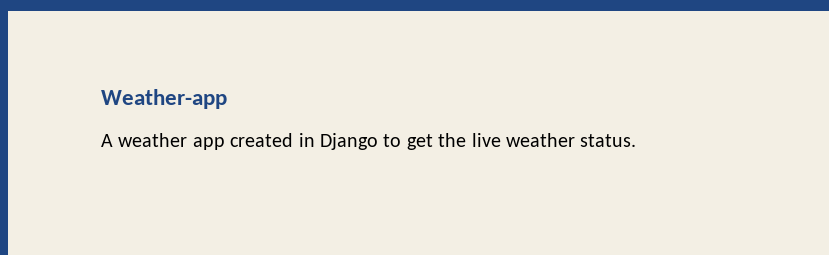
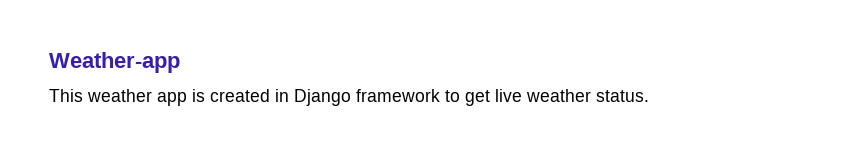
- A weather app created in Django to get the live weather status.
+ This weather app is created in Django framework to get live weather status.

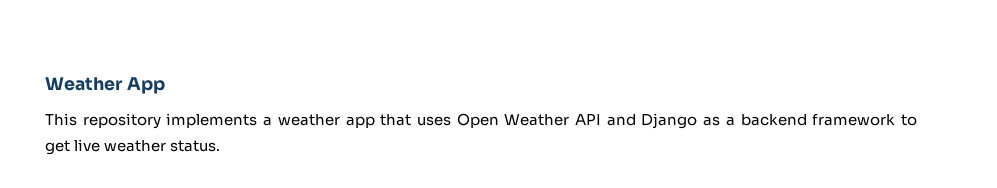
- Weather-app
+ Weather App
- This weather app is created in Django framework to get live weather status.
+ This repository implements a weather app that uses Open Weather API and Django as a backend framework to get live weather status.

